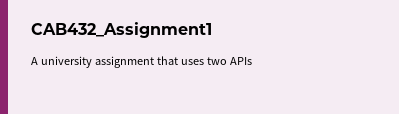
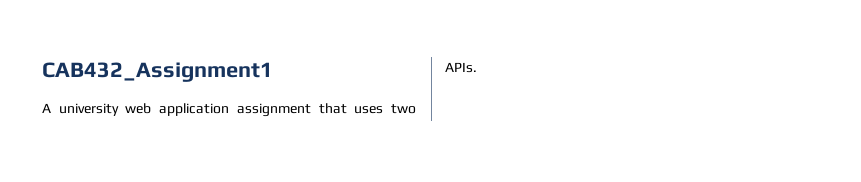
- A university assignment that uses two APIs
+ A university web application assignment that uses two APIs.

